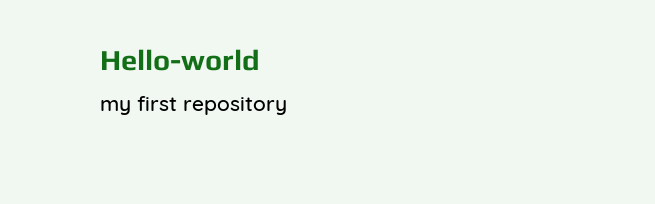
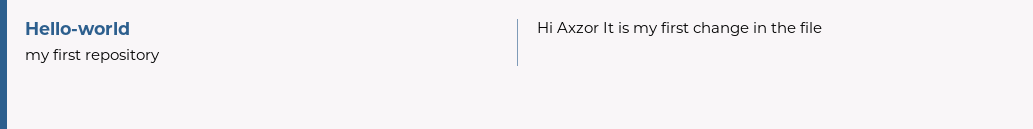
+ Hi Axzor It is my first change in the file

